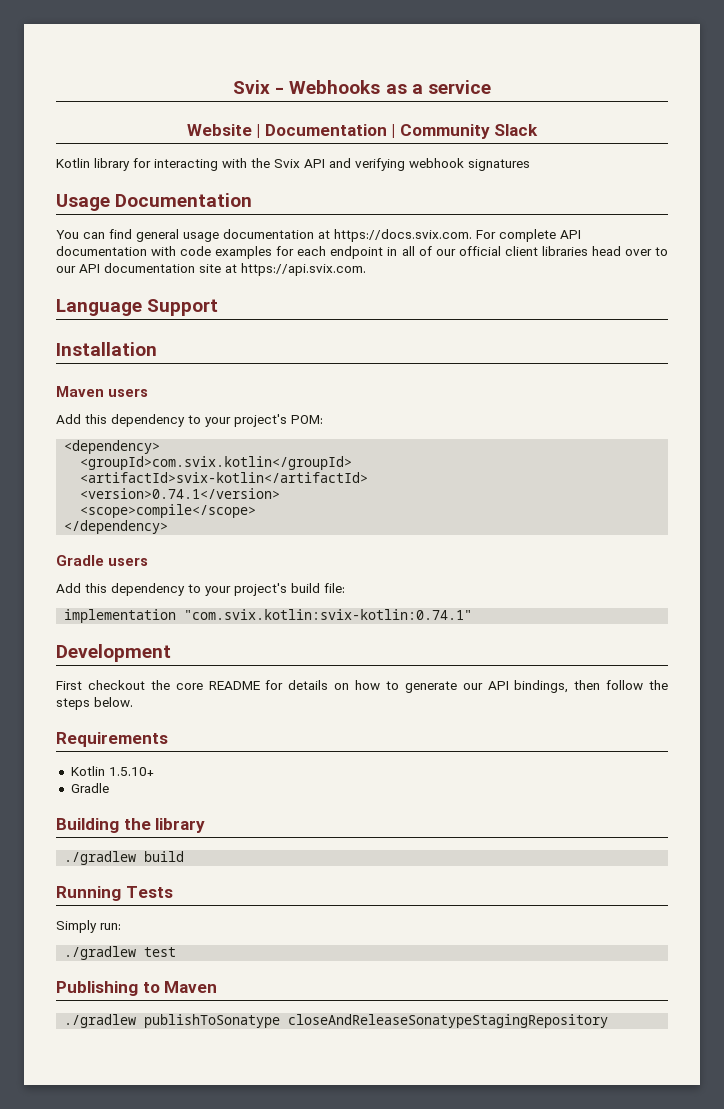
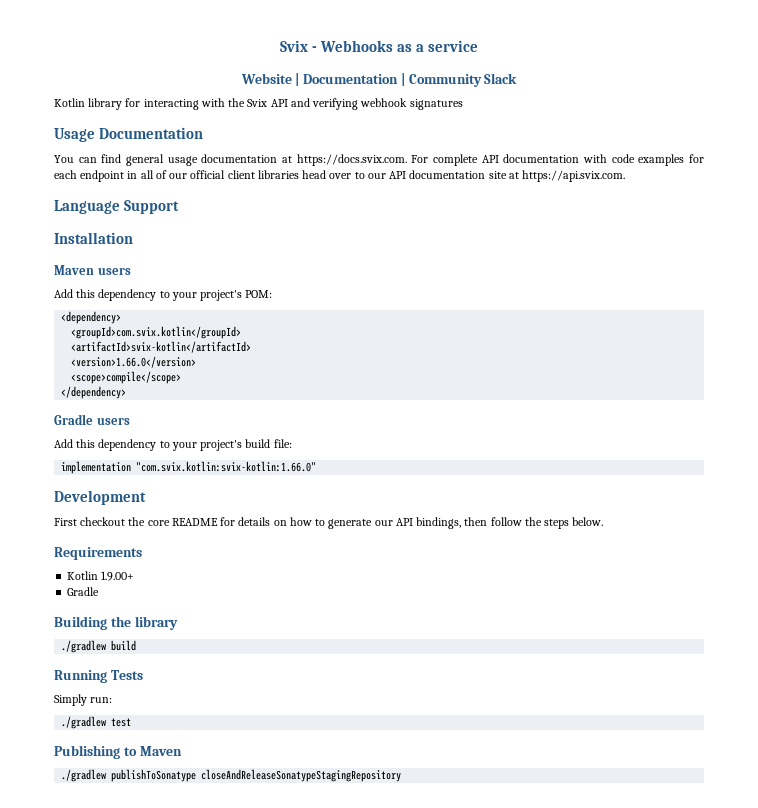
- <version>0.74.1</version>
+ <version>1.66.0</version>
- implementation "com.svix.kotlin:svix-kotlin:0.74.1"
+ implementation "com.svix.kotlin:svix-kotlin:1.66.0"
- Kotlin 1.5.10+
+ Kotlin 1.9.00+

